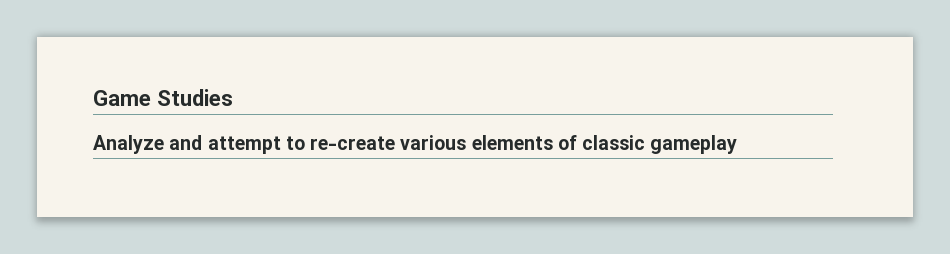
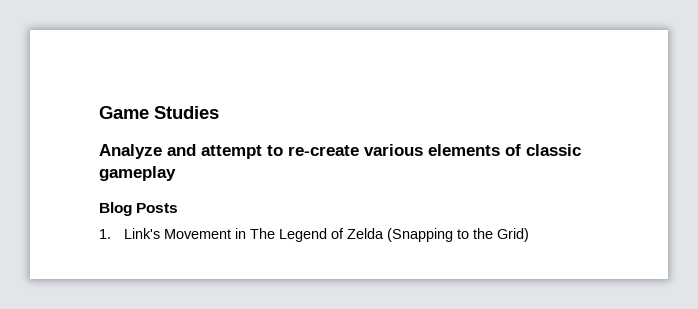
+ Blog Posts
+ 1. Link's Movement in The Legend of Zelda (Snapping to the Grid)

